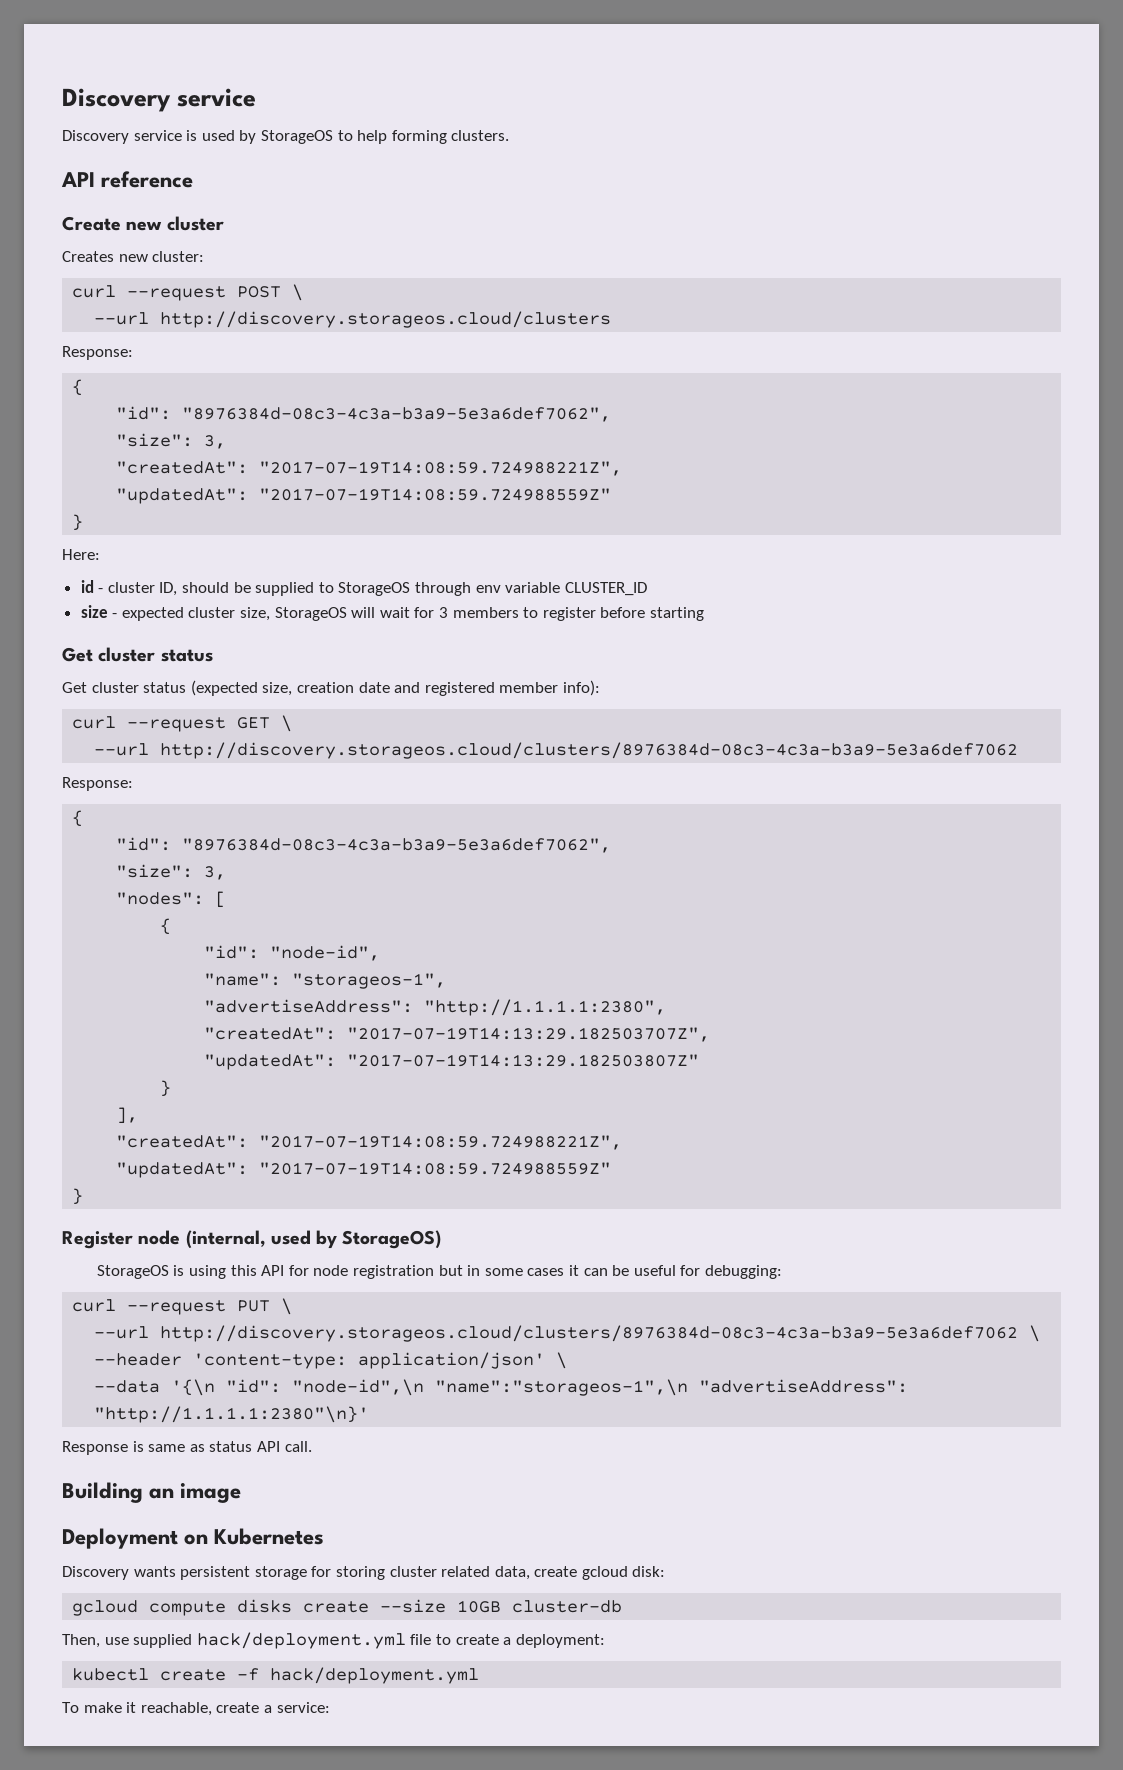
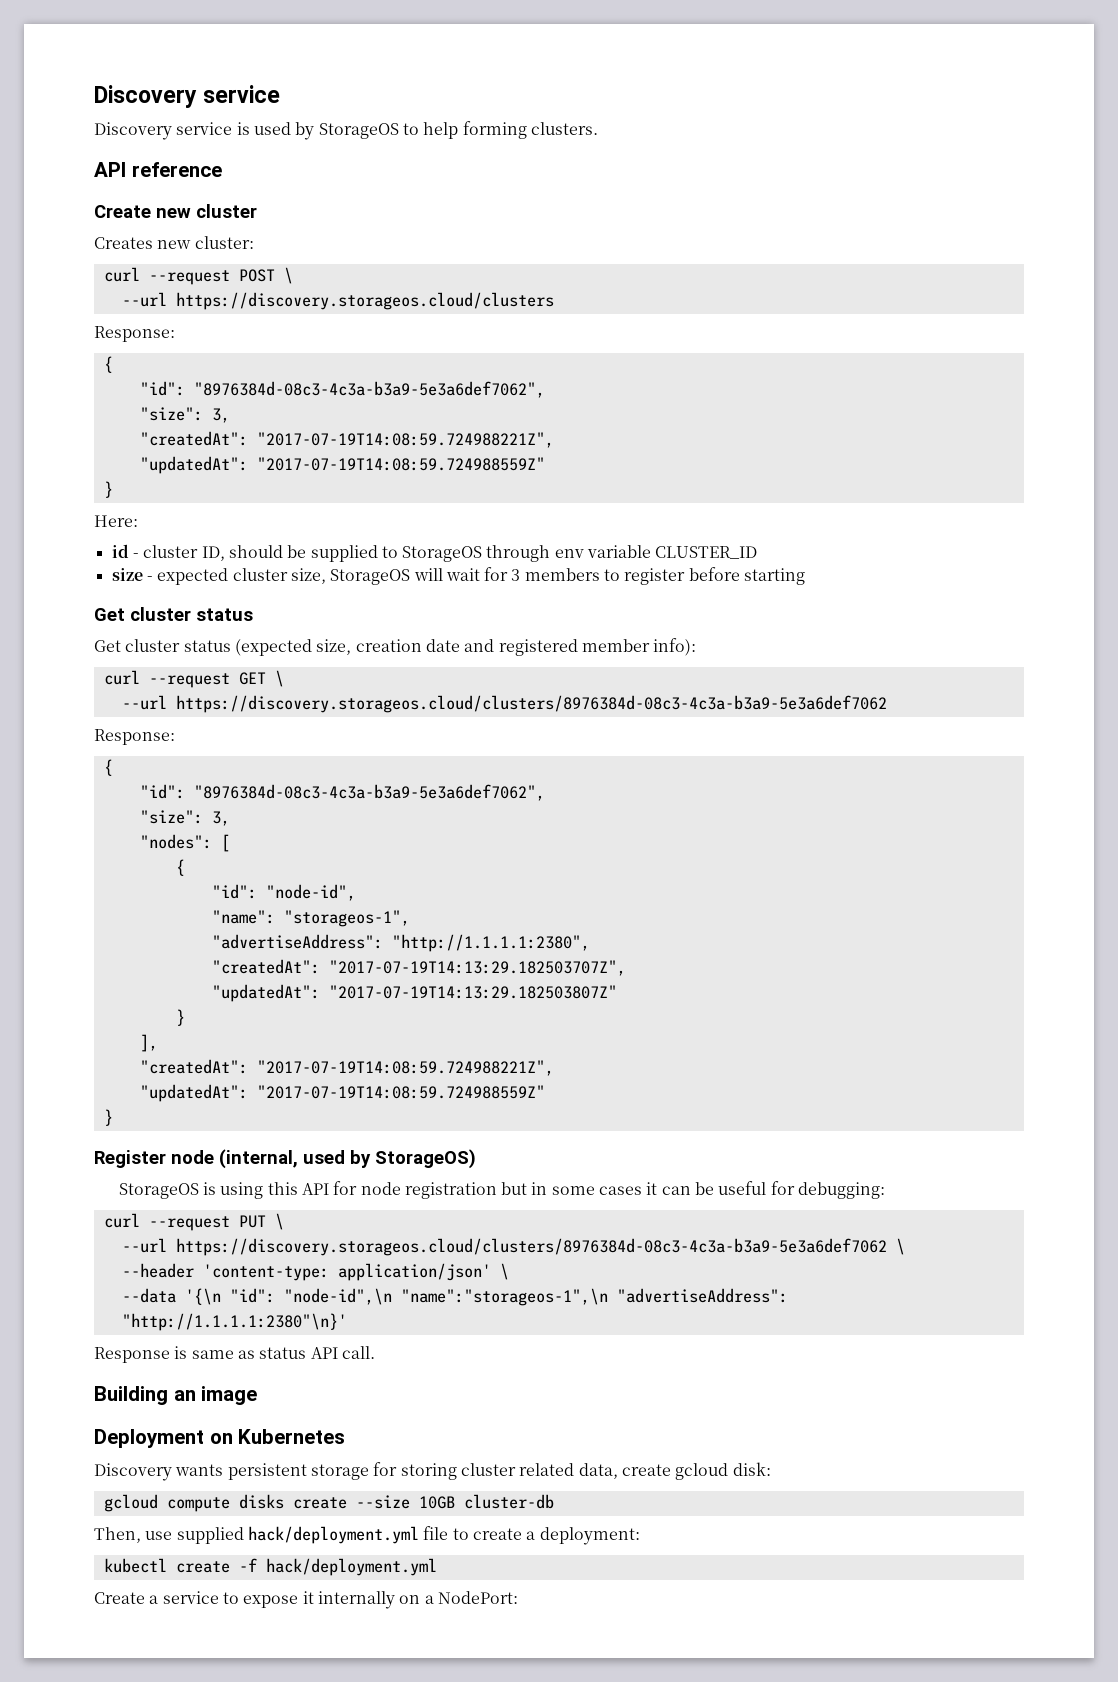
- --url http://discovery.storageos.cloud/clusters
+ --url https://discovery.storageos.cloud/clusters
  curl --request GET \
- --url http://discovery.storageos.cloud/clusters/8976384d-08c3-4c3a-b3a9-5e3a6def7062
+ --url https://discovery.storageos.cloud/clusters/8976384d-08c3-4c3a-b3a9-5e3a6def7062
- --url http://discovery.storageos.cloud/clusters/8976384d-08c3-4c3a-b3a9-5e3a6def7062 \
+ --url https://discovery.storageos.cloud/clusters/8976384d-08c3-4c3a-b3a9-5e3a6def7062 \
- To make it reachable, create a service:
+ Create a service to expose it internally on a NodePort:

